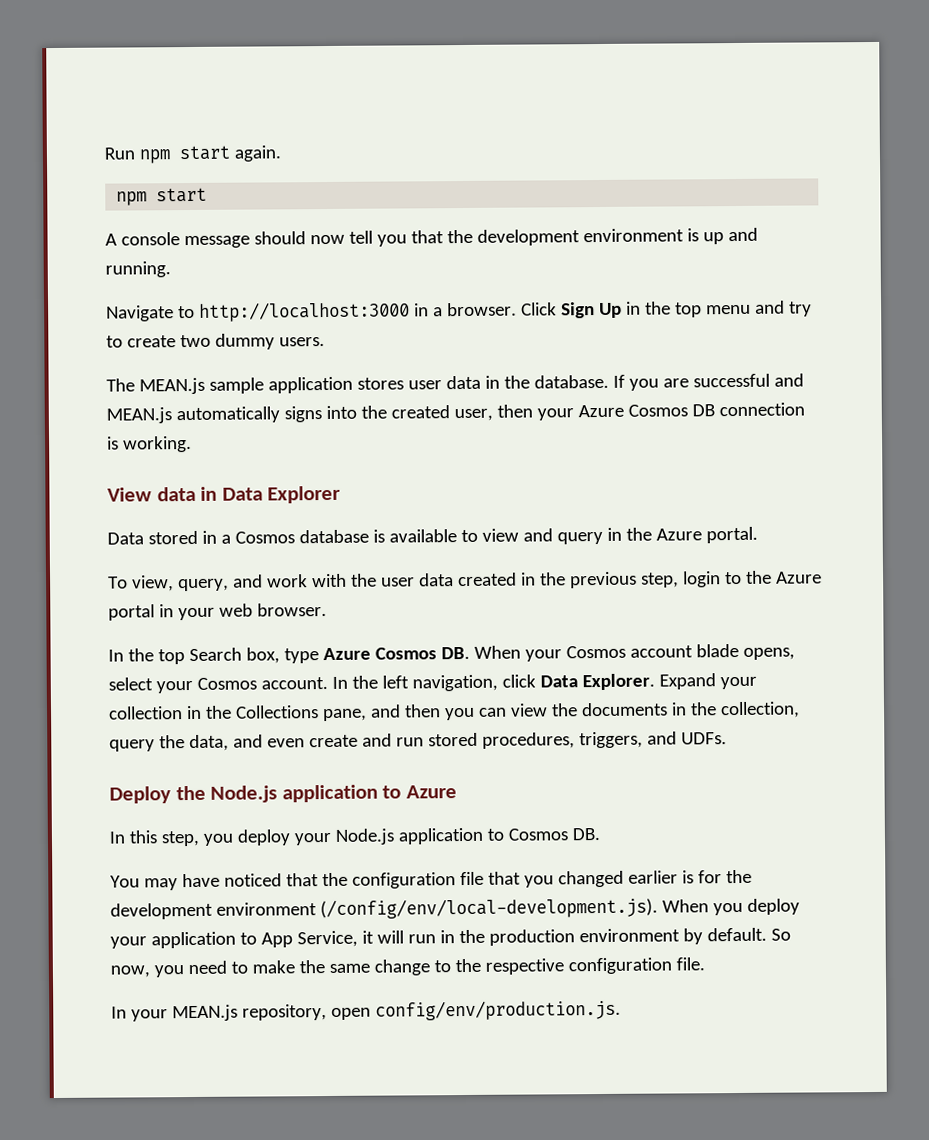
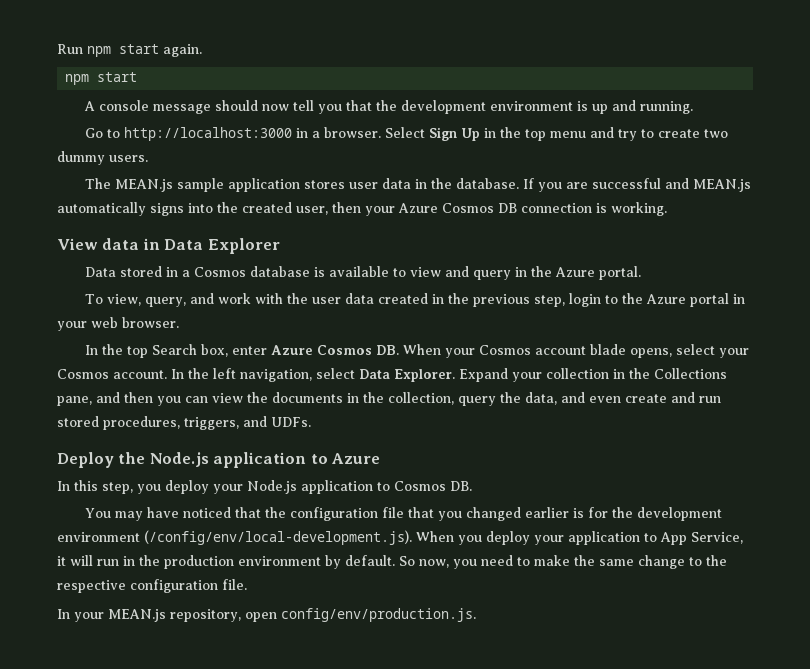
- Navigate to http://localhost:3000 in a browser.
+ Go to http://localhost:3000 in a browser.
- Click Sign Up in the top menu and try to create two dummy users.
+ Select Sign Up in the top menu and try to create two dummy users.
- In the top Search box, type Azure Cosmos DB. When your Cosmos account blade opens, select your Cosmos account.
+ In the top Search box, enter Azure Cosmos DB. When your Cosmos account blade opens, select your Cosmos account.
- In the left navigation, click Data Explorer.
+ In the left navigation, select Data Explorer.

